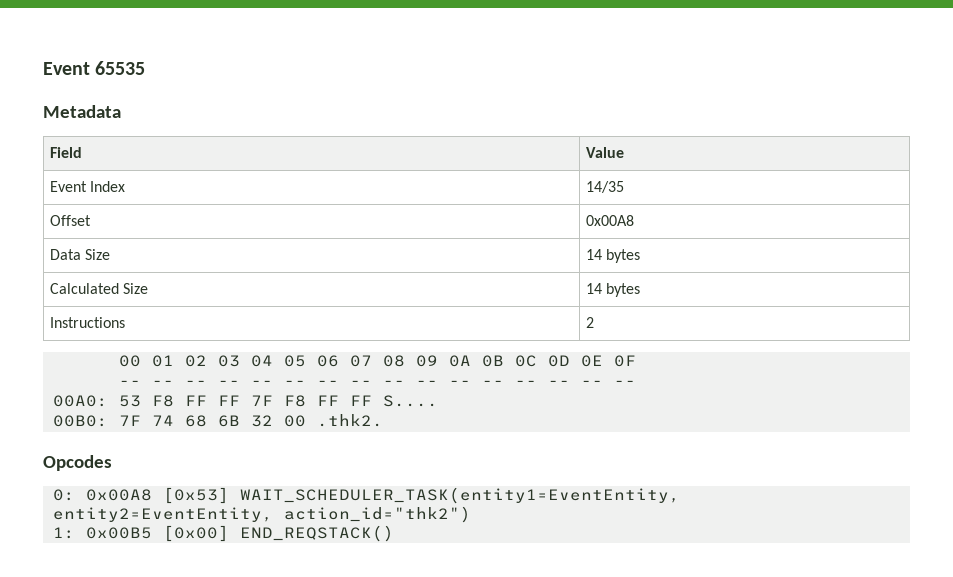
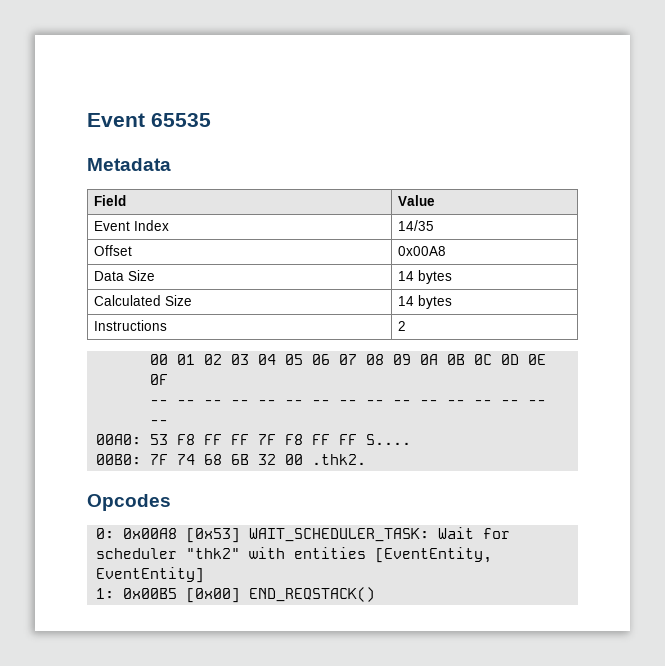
- 0: 0x00A8 [0x53] WAIT_SCHEDULER_TASK(entity1=EventEntity, entity2=EventEntity, action_id="thk2")
+ 0: 0x00A8 [0x53] WAIT_SCHEDULER_TASK: Wait for scheduler "thk2" with entities [EventEntity, EventEntity]

